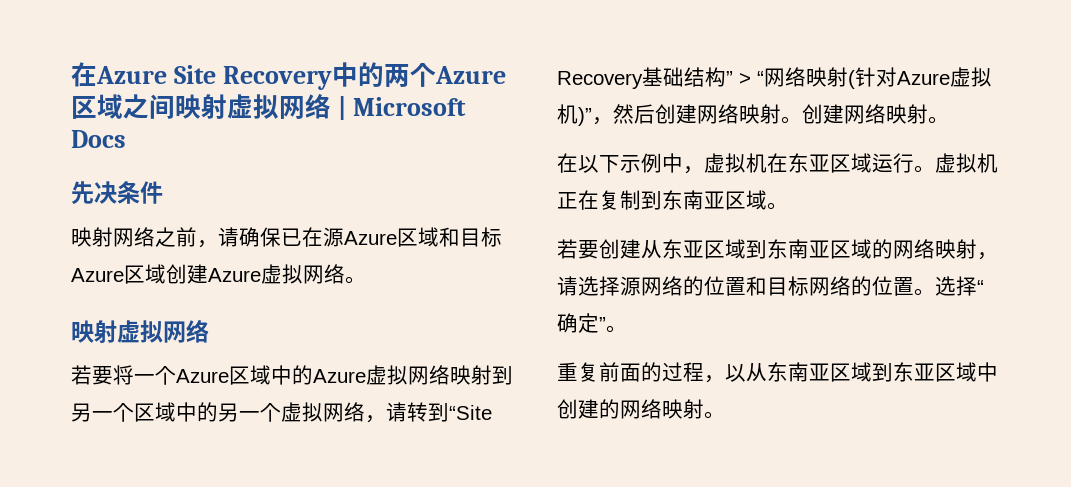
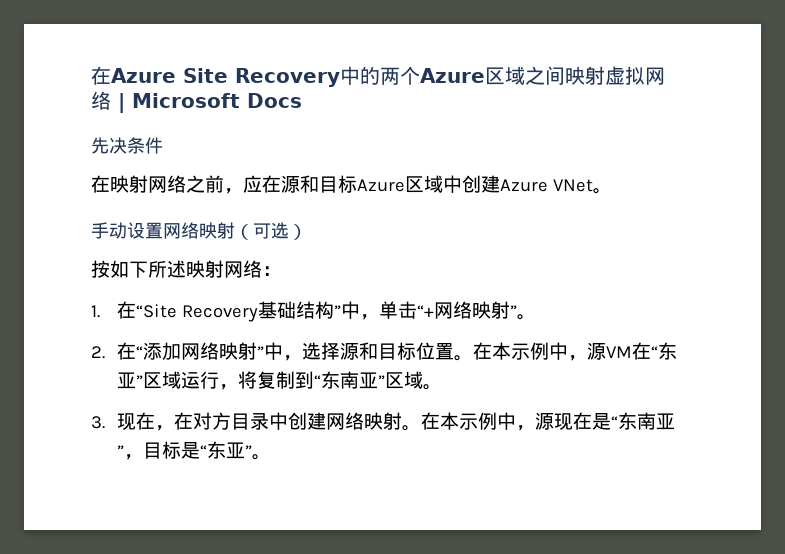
- 映射网络之前，请确保已在源Azure区域和目标Azure区域创建Azure虚拟网络。
- 映射虚拟网络
- 若要将一个Azure区域中的Azure虚拟网络映射到另一个区域中的另一个虚拟网络，请转到“Site Recovery基础结构” > “网络映射(针对Azure虚拟机)”，然后创建网络映射。创建网络映射。
- 在以下示例中，虚拟机在东亚区域运行。虚拟机正在复制到东南亚区域。
- 若要创建从东亚区域到东南亚区域的网络映射，请选择源网络的位置和目标网络的位置。选择“确定”。
- 重复前面的过程，以从东南亚区域到东亚区域中创建的网络映射。
+ 在映射网络之前，应在源和目标Azure区域中创建Azure VNet。
+ 手动设置网络映射（可选）
+ 按如下所述映射网络：
+ 1.在“Site Recovery基础结构”中，单击“+网络映射”。
+ 2.在“添加网络映射”中，选择源和目标位置。在本示例中，源VM在“东亚”区域运行，将复制到“东南亚”区域。
+ 3.现在，在对方目录中创建网络映射。在本示例中，源现在是“东南亚”，目标是“东亚”。

